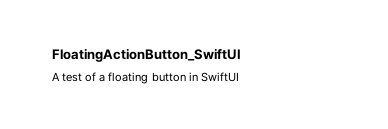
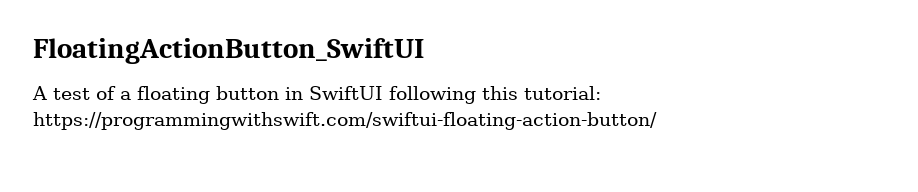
- A test of a floating button in SwiftUI
+ A test of a floating button in SwiftUI following this tutorial: https://programmingwithswift.com/swiftui-floating-action-button/

